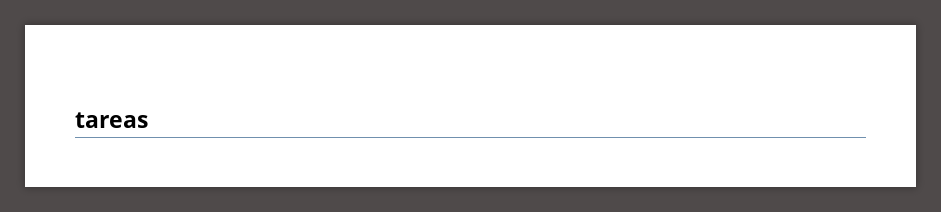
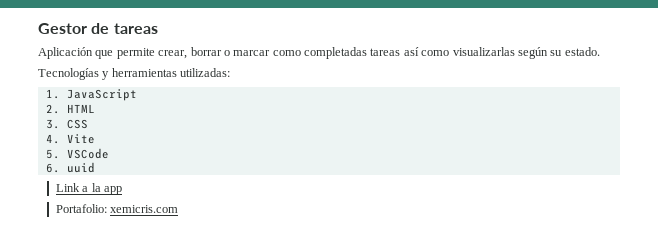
- tareas
+ Gestor de tareas
+ Aplicación que permite crear, borrar o marcar como completadas tareas así como visualizarlas según su estado.
+ Tecnologías y herramientas utilizadas:
+ 1. JavaScript
+ 2. HTML
+ 3. CSS
+ 4. Vite
+ 5. VSCode
+ 6. uuid
+ Link a la app
+ Portafolio: xemicris.com

